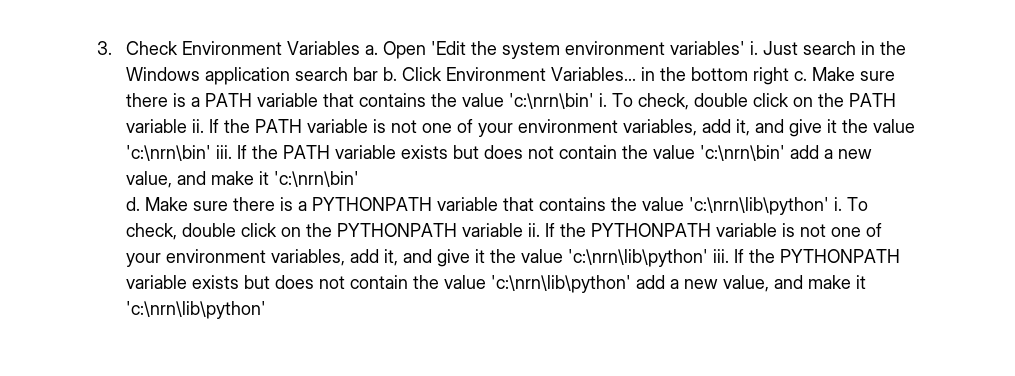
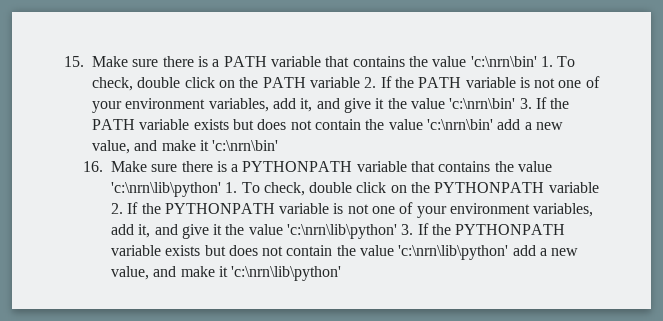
- 3. Check Environment Variables a. Open 'Edit the system environment variables' i. Just search in the Windows application search bar b. Click Environment Variables... in the bottom right c. Make sure there is a PATH variable that contains the value 'c:\nrn\bin' i. To check, double click on the PATH variable ii. If the PATH variable is not one of your environment variables, add it, and give it the value 'c:\nrn\bin' iii. If the PATH variable exists but does not contain the value 'c:\nrn\bin' add a new value, and make it 'c:\nrn\bin'
+ 15. Make sure there is a PATH variable that contains the value 'c:\nrn\bin' 1. To check, double click on the PATH variable 2. If the PATH variable is not one of your environment variables, add it, and give it the value 'c:\nrn\bin' 3. If the PATH variable exists but does not contain the value 'c:\nrn\bin' add a new value, and make it 'c:\nrn\bin'
- d. Make sure there is a PYTHONPATH variable that contains the value 'c:\nrn\lib\python' i. To check, double click on the PYTHONPATH variable ii. If the PYTHONPATH variable is not one of your environment variables, add it, and give it the value 'c:\nrn\lib\python' iii. If the PYTHONPATH variable exists but does not contain the value 'c:\nrn\lib\python' add a new value, and make it 'c:\nrn\lib\python'
+ 16. Make sure there is a PYTHONPATH variable that contains the value 'c:\nrn\lib\python' 1. To check, double click on the PYTHONPATH variable 2. If the PYTHONPATH variable is not one of your environment variables, add it, and give it the value 'c:\nrn\lib\python' 3. If the PYTHONPATH variable exists but does not contain the value 'c:\nrn\lib\python' add a new value, and make it 'c:\nrn\lib\python'

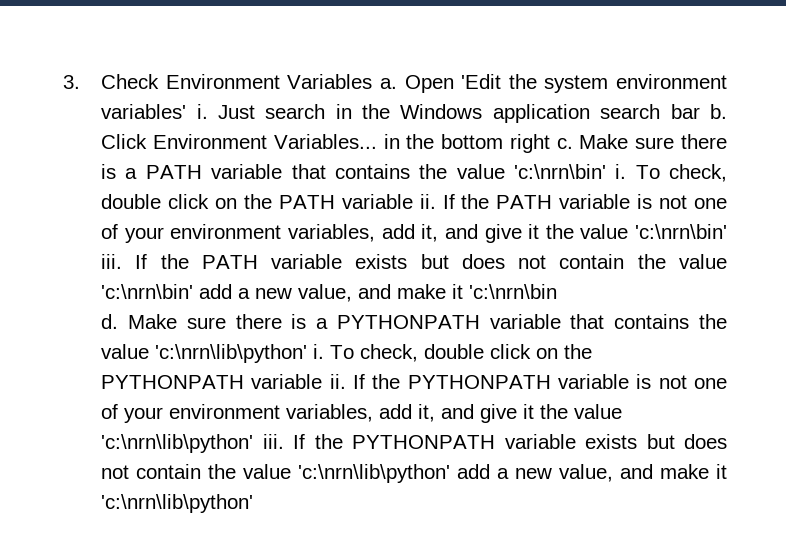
- 15. Make sure there is a PATH variable that contains the value 'c:\nrn\bin' 1. To check, double click on the PATH variable 2. If the PATH variable is not one of your environment variables, add it, and give it the value 'c:\nrn\bin' 3. If the PATH variable exists but does not contain the value 'c:\nrn\bin' add a new value, and make it 'c:\nrn\bin'
- 16. Make sure there is a PYTHONPATH variable that contains the value 'c:\nrn\lib\python' 1. To check, double click on the PYTHONPATH variable 2. If the PYTHONPATH variable is not one of your environment variables, add it, and give it the value 'c:\nrn\lib\python' 3. If the PYTHONPATH variable exists but does not contain the value 'c:\nrn\lib\python' add a new value, and make it 'c:\nrn\lib\python'
+ 3. Check Environment Variables a. Open 'Edit the system environment variables' i. Just search in the Windows application search bar b. Click Environment Variables... in the bottom right c. Make sure there is a PATH variable that contains the value 'c:\nrn\bin' i. To check, double click on the PATH variable ii. If the PATH variable is not one of your environment variables, add it, and give it the value 'c:\nrn\bin' iii. If the PATH variable exists but does not contain the value 'c:\nrn\bin' add a new value, and make it 'c:\nrn\bin
+ d. Make sure there is a PYTHONPATH variable that contains the value 'c:\nrn\lib\python' i. To check, double click on the PYTHONPATH variable ii. If the PYTHONPATH variable is not one of your environment variables, add it, and give it the value 'c:\nrn\lib\python' iii. If the PYTHONPATH variable exists but does not contain the value 'c:\nrn\lib\python' add a new value, and make it 'c:\nrn\lib\python'

